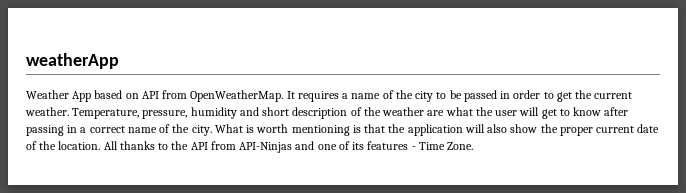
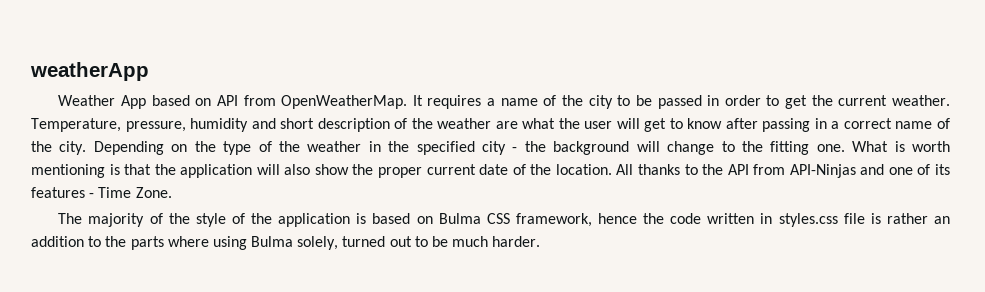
+ Depending on the type of the weather in the specified city - the background will change to the fitting one.
+ The majority of the style of the application is based on Bulma CSS framework, hence the code written in styles.css file is rather an addition to the parts where using Bulma solely, turned out to be much harder.

